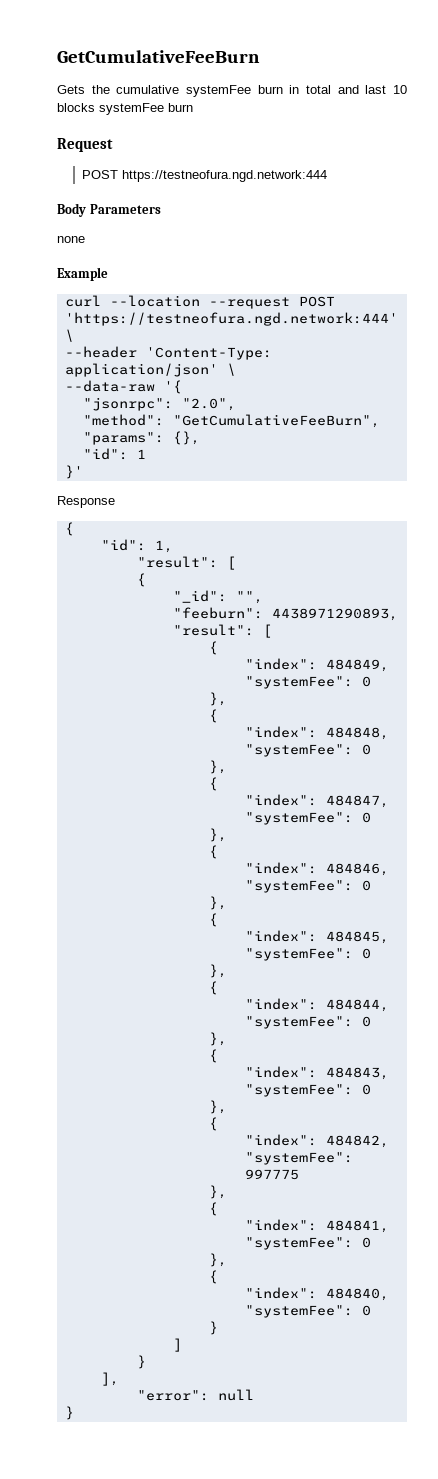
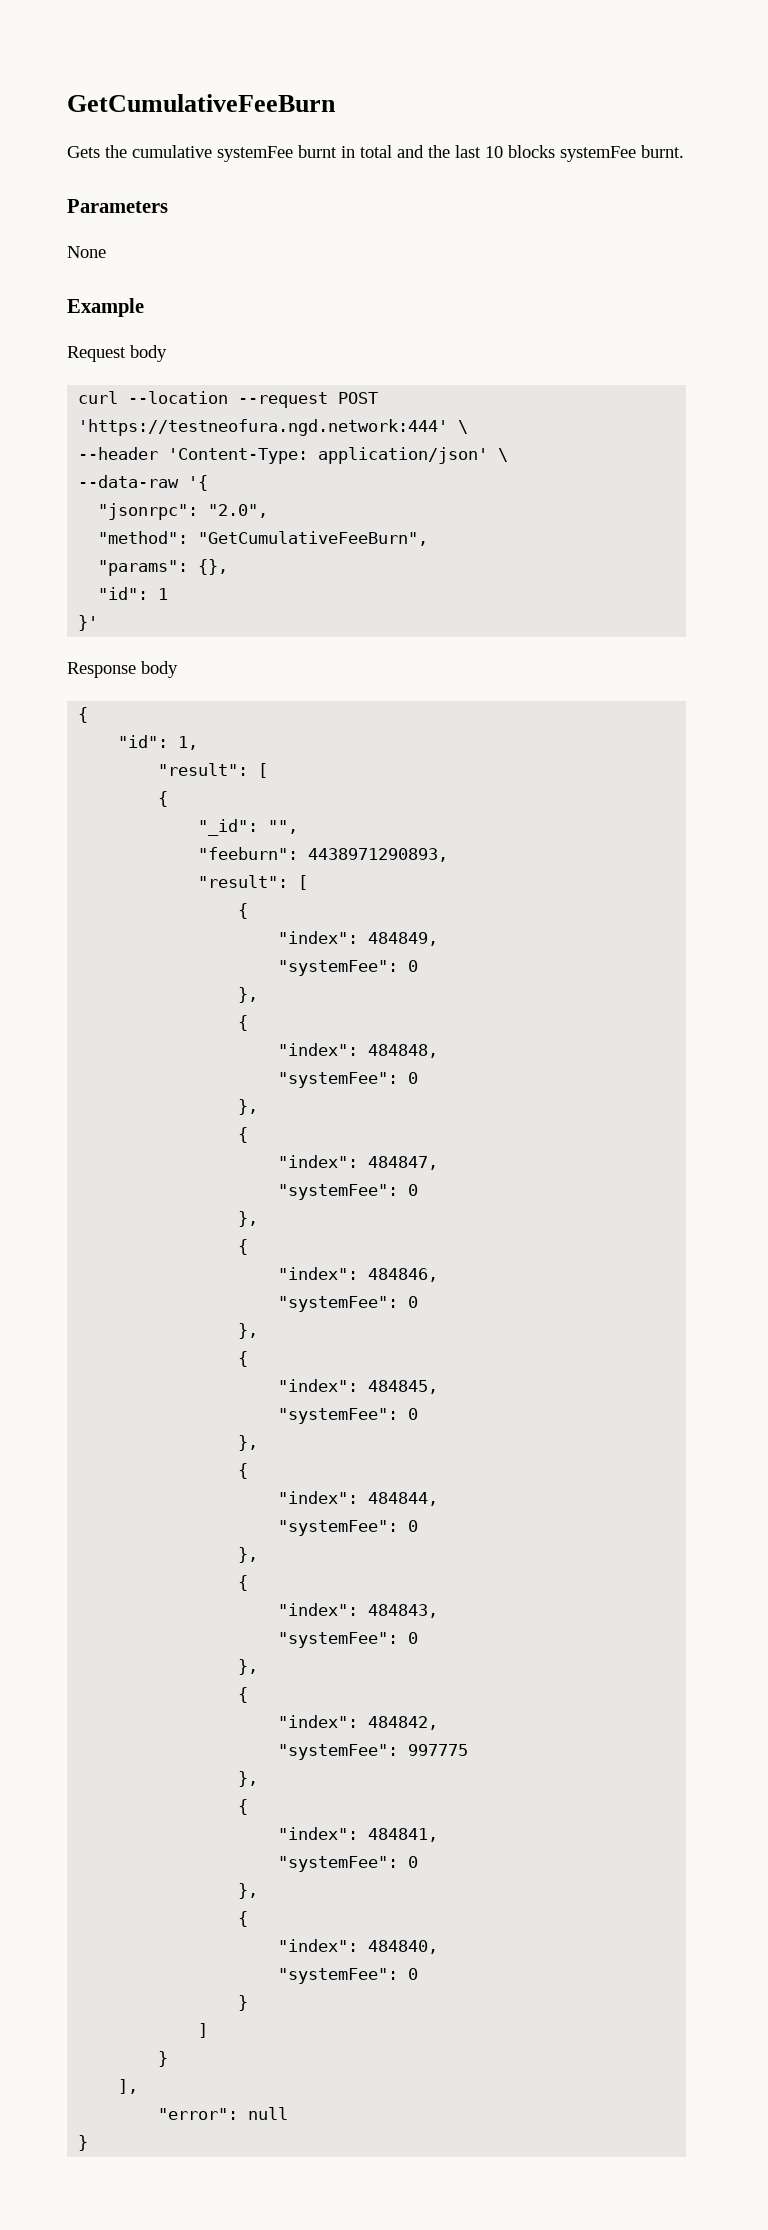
- Gets the cumulative systemFee burn in total and last 10 blocks systemFee burn
- Request
- POST https://testneofura.ngd.network:444
- Body Parameters
- none
+ Gets the cumulative systemFee burnt in total and the last 10 blocks systemFee burnt.
+ Parameters
+ None
  Example
+ Request body
- Response
+ Response body

